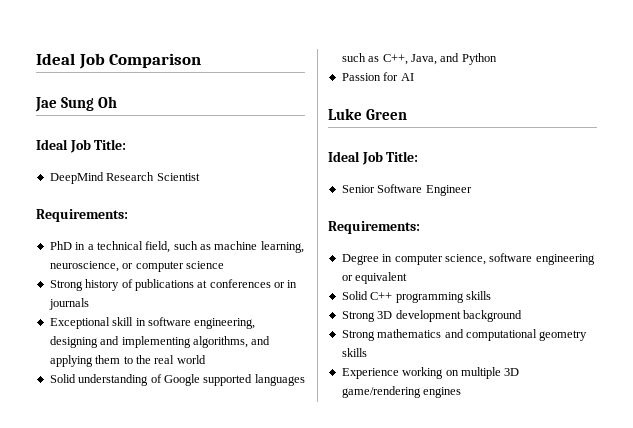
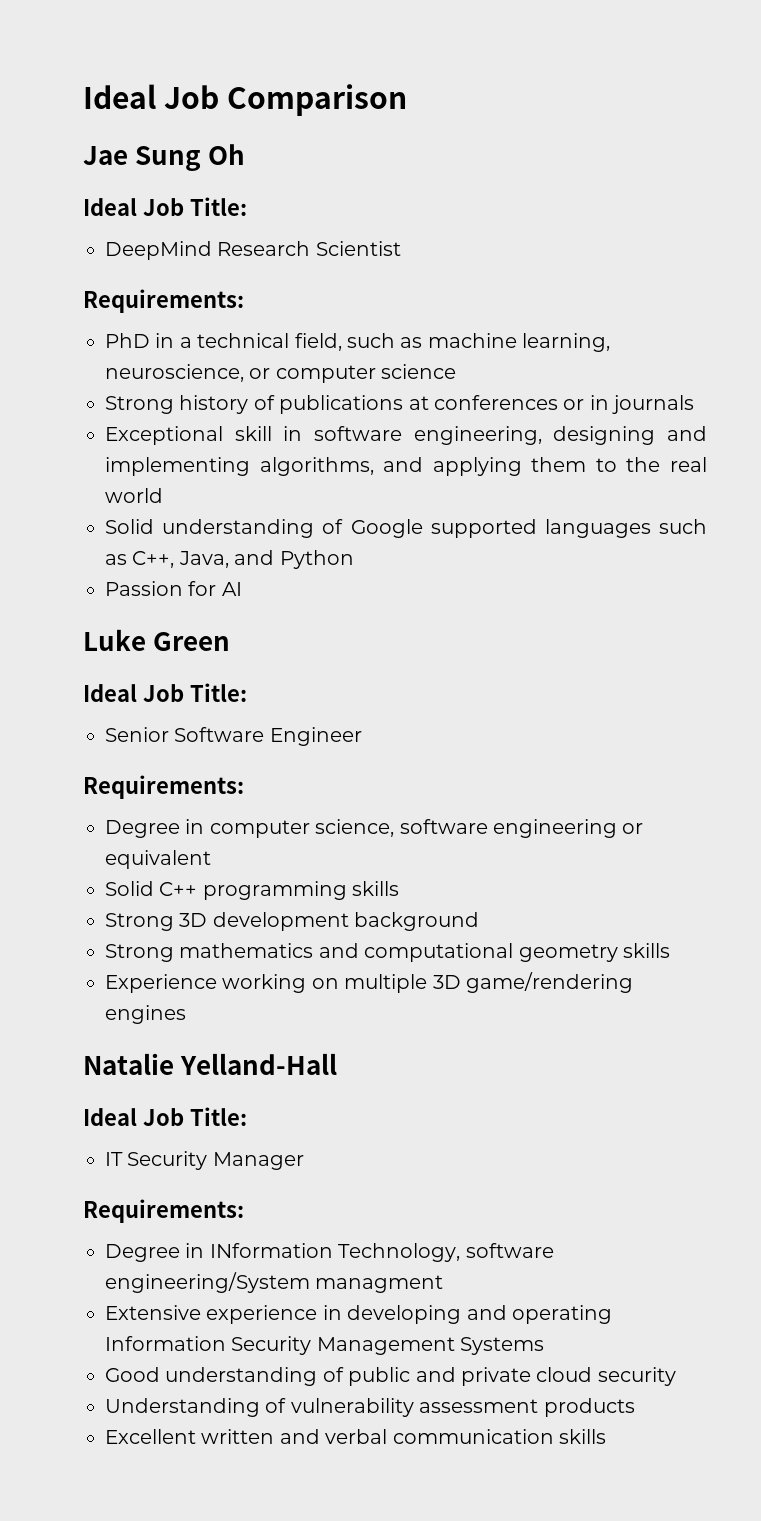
+ Natalie Yelland-Hall
+ Ideal Job Title:
+ IT Security Manager
+ Requirements:
+ Degree in INformation Technology, software engineering/System managment
+ Extensive experience in developing and operating Information Security Management Systems
+ Good understanding of public and private cloud security
+ Understanding of vulnerability assessment products
+ Excellent written and verbal communication skills

